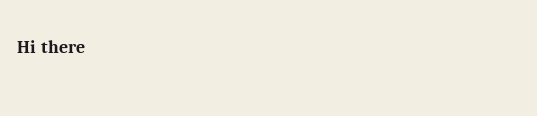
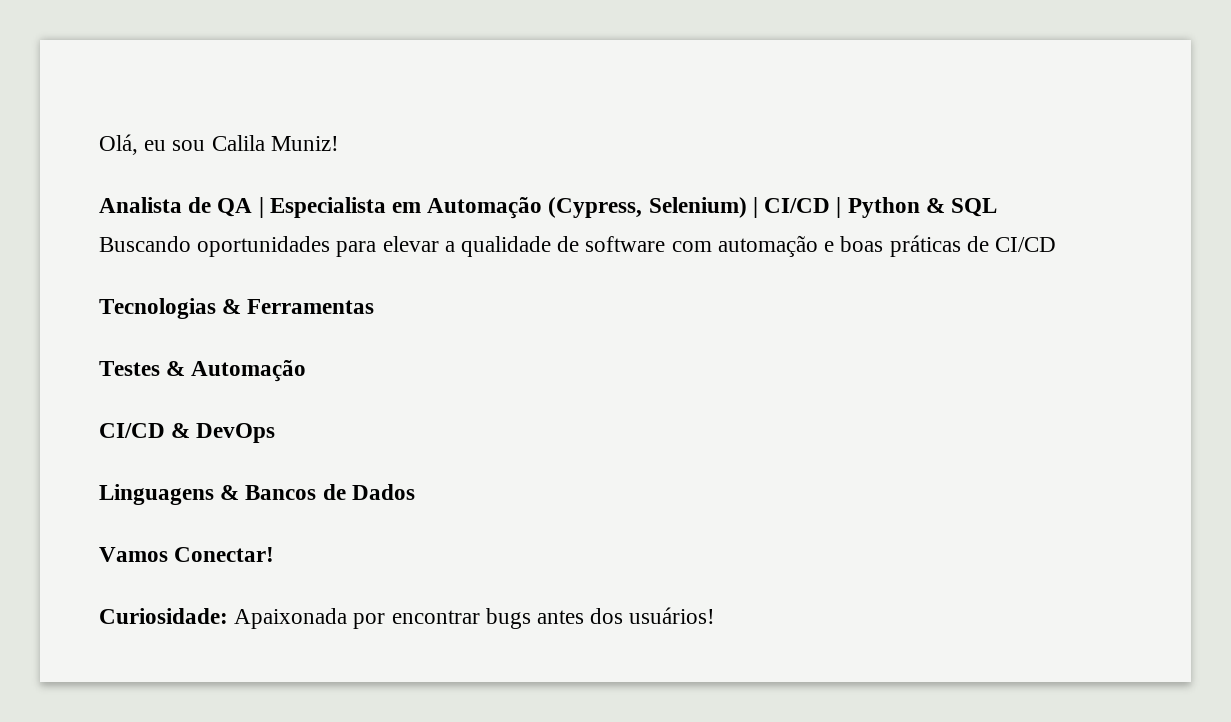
- Hi there
+ Olá, eu sou Calila Muniz!
+ Analista de QA | Especialista em Automação (Cypress, Selenium) | CI/CD | Python & SQL
+ Buscando oportunidades para elevar a qualidade de software com automação e boas práticas de CI/CD
+ Tecnologias & Ferramentas
+ Testes & Automação
+ CI/CD & DevOps
+ Linguagens & Bancos de Dados
+ Vamos Conectar!
+ Curiosidade: Apaixonada por encontrar bugs antes dos usuários!

